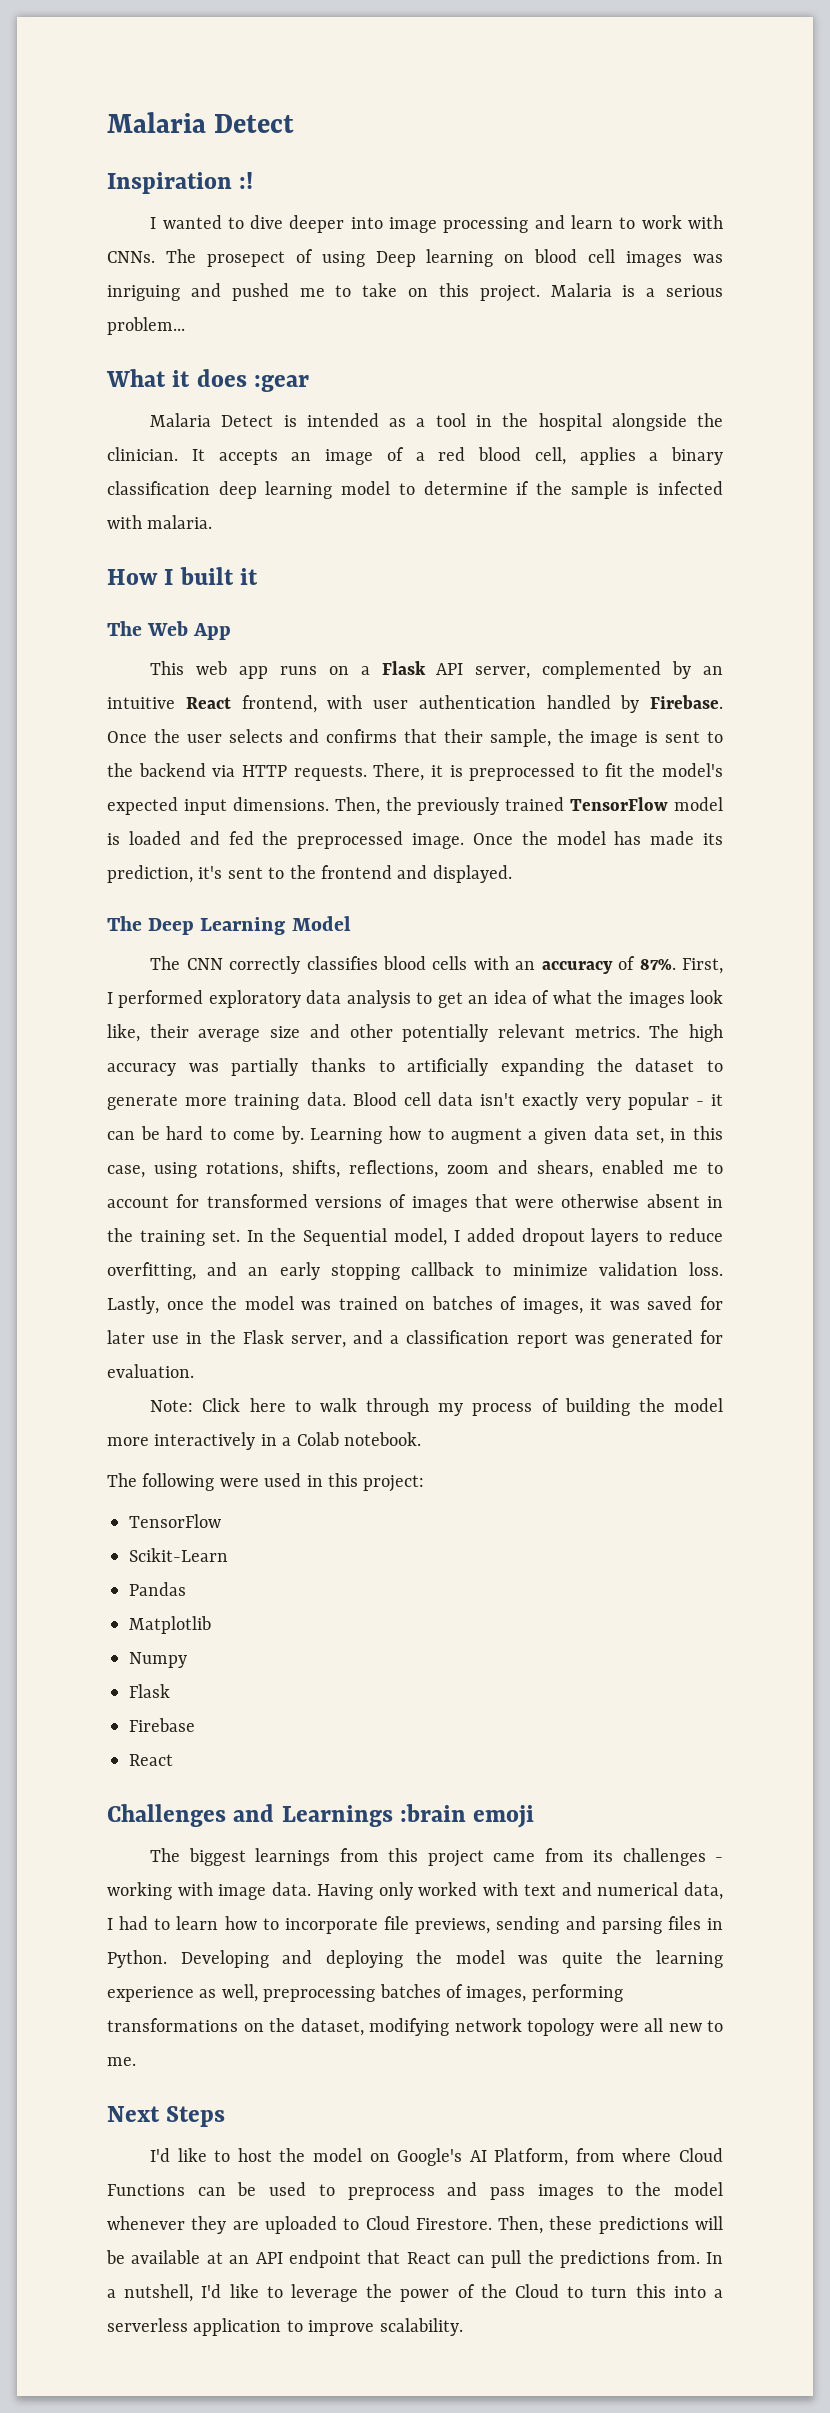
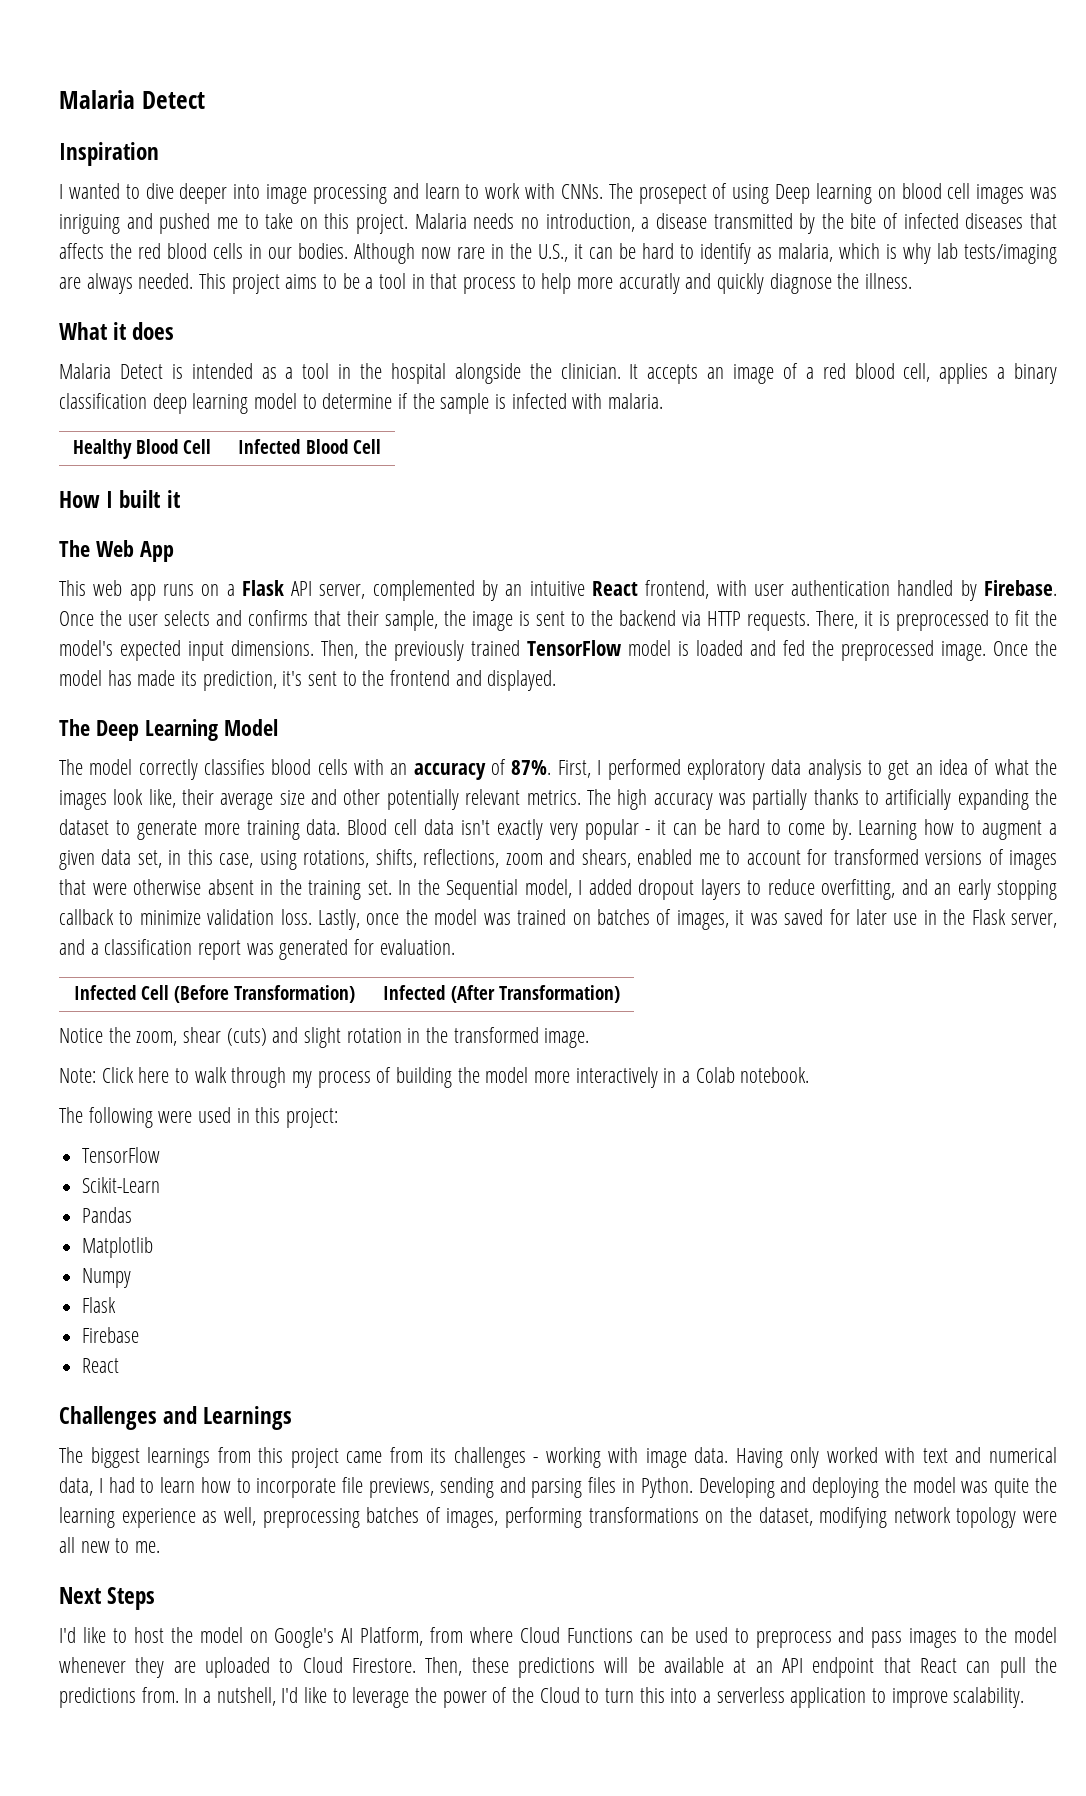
- Inspiration :!
+ Inspiration
- Malaria is a serious problem...
+ Malaria needs no introduction, a disease transmitted by the bite of infected diseases that affects the red blood cells in our bodies. Although now rare in the U.S., it can be hard to identify as malaria, which is why lab tests/imaging are always needed. This project aims to be a tool in that process to help more accuratly and quickly diagnose the illness.
- What it does :gear
+ What it does
+ Healthy Blood Cell | Infected Blood Cell
- The CNN correctly classifies blood cells with an accuracy of 87%.
+ The model correctly classifies blood cells with an accuracy of 87%.
+ Infected Cell (Before Transformation) | Infected (After Transformation)
+ Notice the zoom, shear (cuts) and slight rotation in the transformed image.
- Challenges and Learnings :brain emoji
+ Challenges and Learnings

